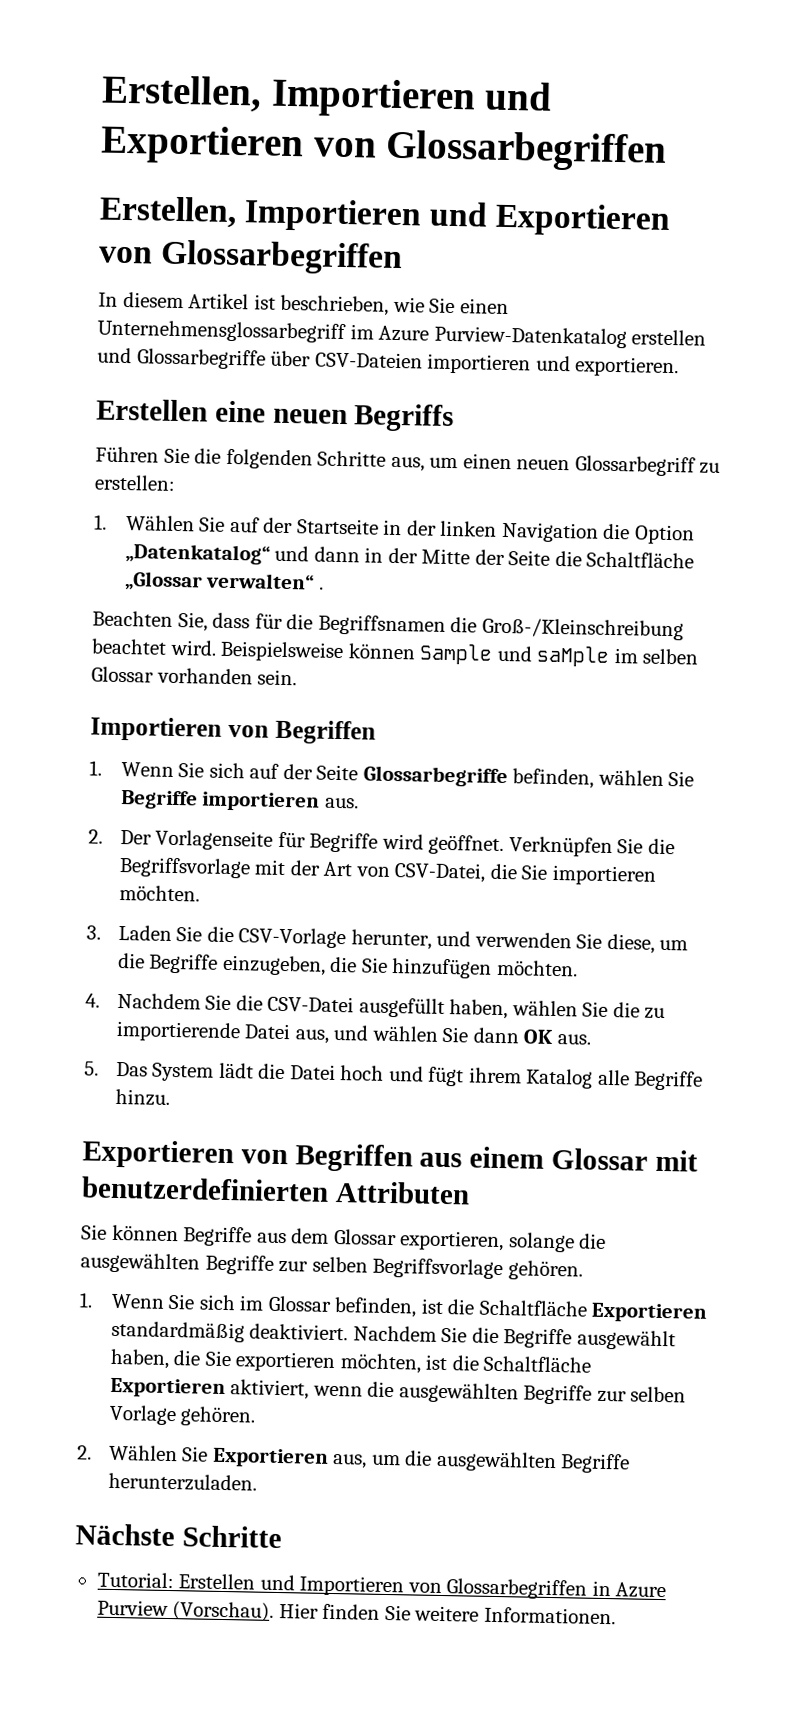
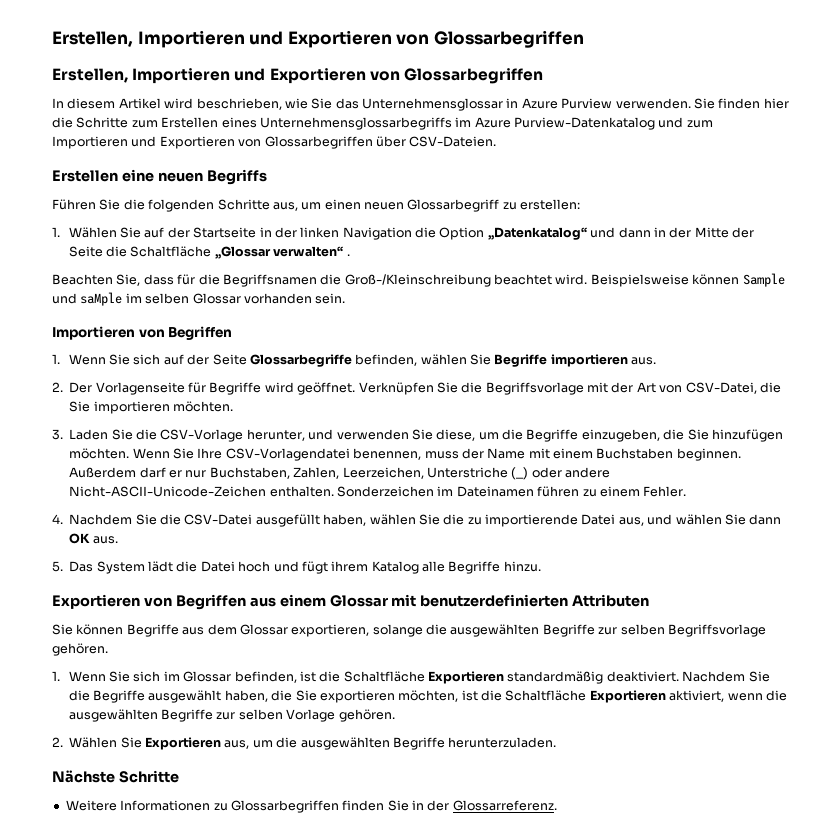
- In diesem Artikel ist beschrieben, wie Sie einen Unternehmensglossarbegriff im Azure Purview-Datenkatalog erstellen und Glossarbegriffe über CSV-Dateien importieren und exportieren.
+ In diesem Artikel wird beschrieben, wie Sie das Unternehmensglossar in Azure Purview verwenden. Sie finden hier die Schritte zum Erstellen eines Unternehmensglossarbegriffs im Azure Purview-Datenkatalog und zum Importieren und Exportieren von Glossarbegriffen über CSV-Dateien.
+ Wenn Sie Ihre CSV-Vorlagendatei benennen, muss der Name mit einem Buchstaben beginnen. Außerdem darf er nur Buchstaben, Zahlen, Leerzeichen, Unterstriche (_) oder andere Nicht-ASCII-Unicode-Zeichen enthalten. Sonderzeichen im Dateinamen führen zu einem Fehler.
- Tutorial: Erstellen und Importieren von Glossarbegriffen in Azure Purview (Vorschau). Hier finden Sie weitere Informationen.
+ Weitere Informationen zu Glossarbegriffen finden Sie in der Glossarreferenz.

